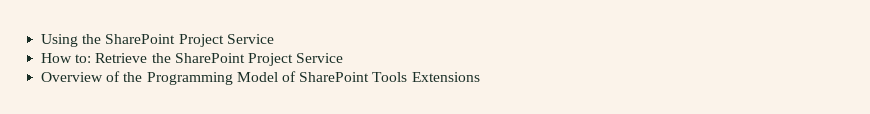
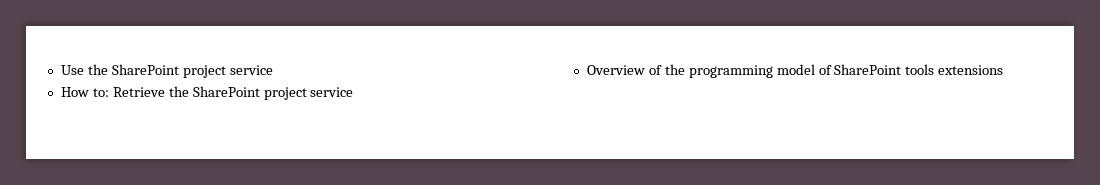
- Using the SharePoint Project Service
+ Use the SharePoint project service
- How to: Retrieve the SharePoint Project Service
+ How to: Retrieve the SharePoint project service
- Overview of the Programming Model of SharePoint Tools Extensions
+ Overview of the programming model of SharePoint tools extensions

